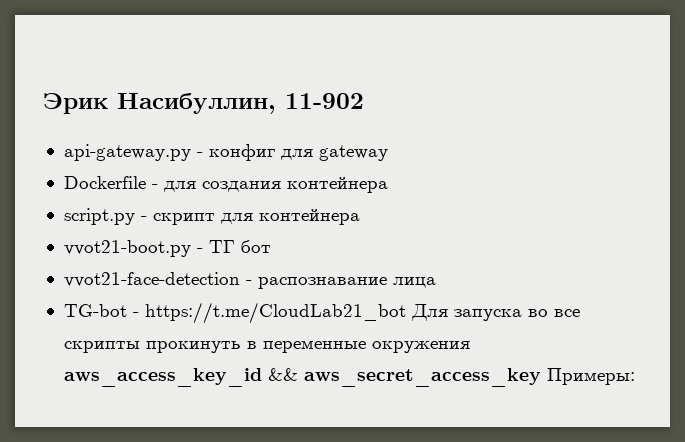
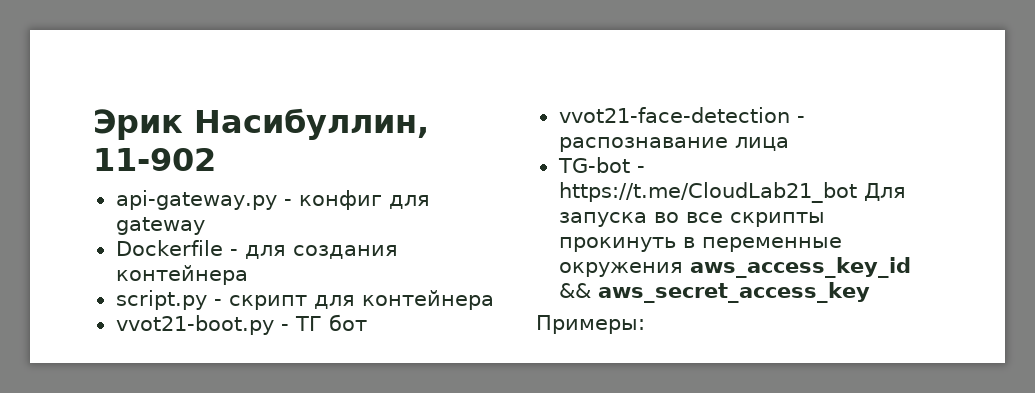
- TG-bot - https://t.me/CloudLab21_bot Для запуска во все скрипты прокинуть в переменные окружения aws_access_key_id && aws_secret_access_key Примеры:
+ TG-bot - https://t.me/CloudLab21_bot Для запуска во все скрипты прокинуть в переменные окружения aws_access_key_id && aws_secret_access_key
+ Примеры:

